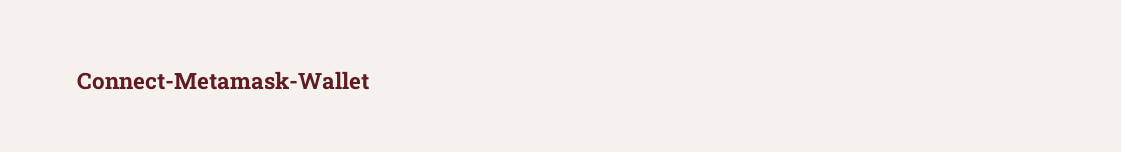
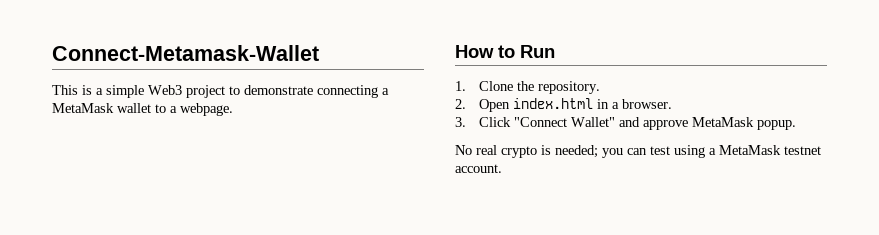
+ This is a simple Web3 project to demonstrate connecting a MetaMask wallet to a webpage.
+ How to Run
+ 1. Clone the repository.
+ 2. Open index.html in a browser.
+ 3. Click "Connect Wallet" and approve MetaMask popup.
+ No real crypto is needed; you can test using a MetaMask testnet account.

